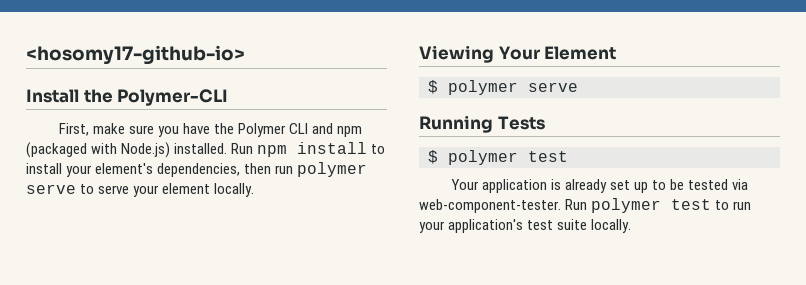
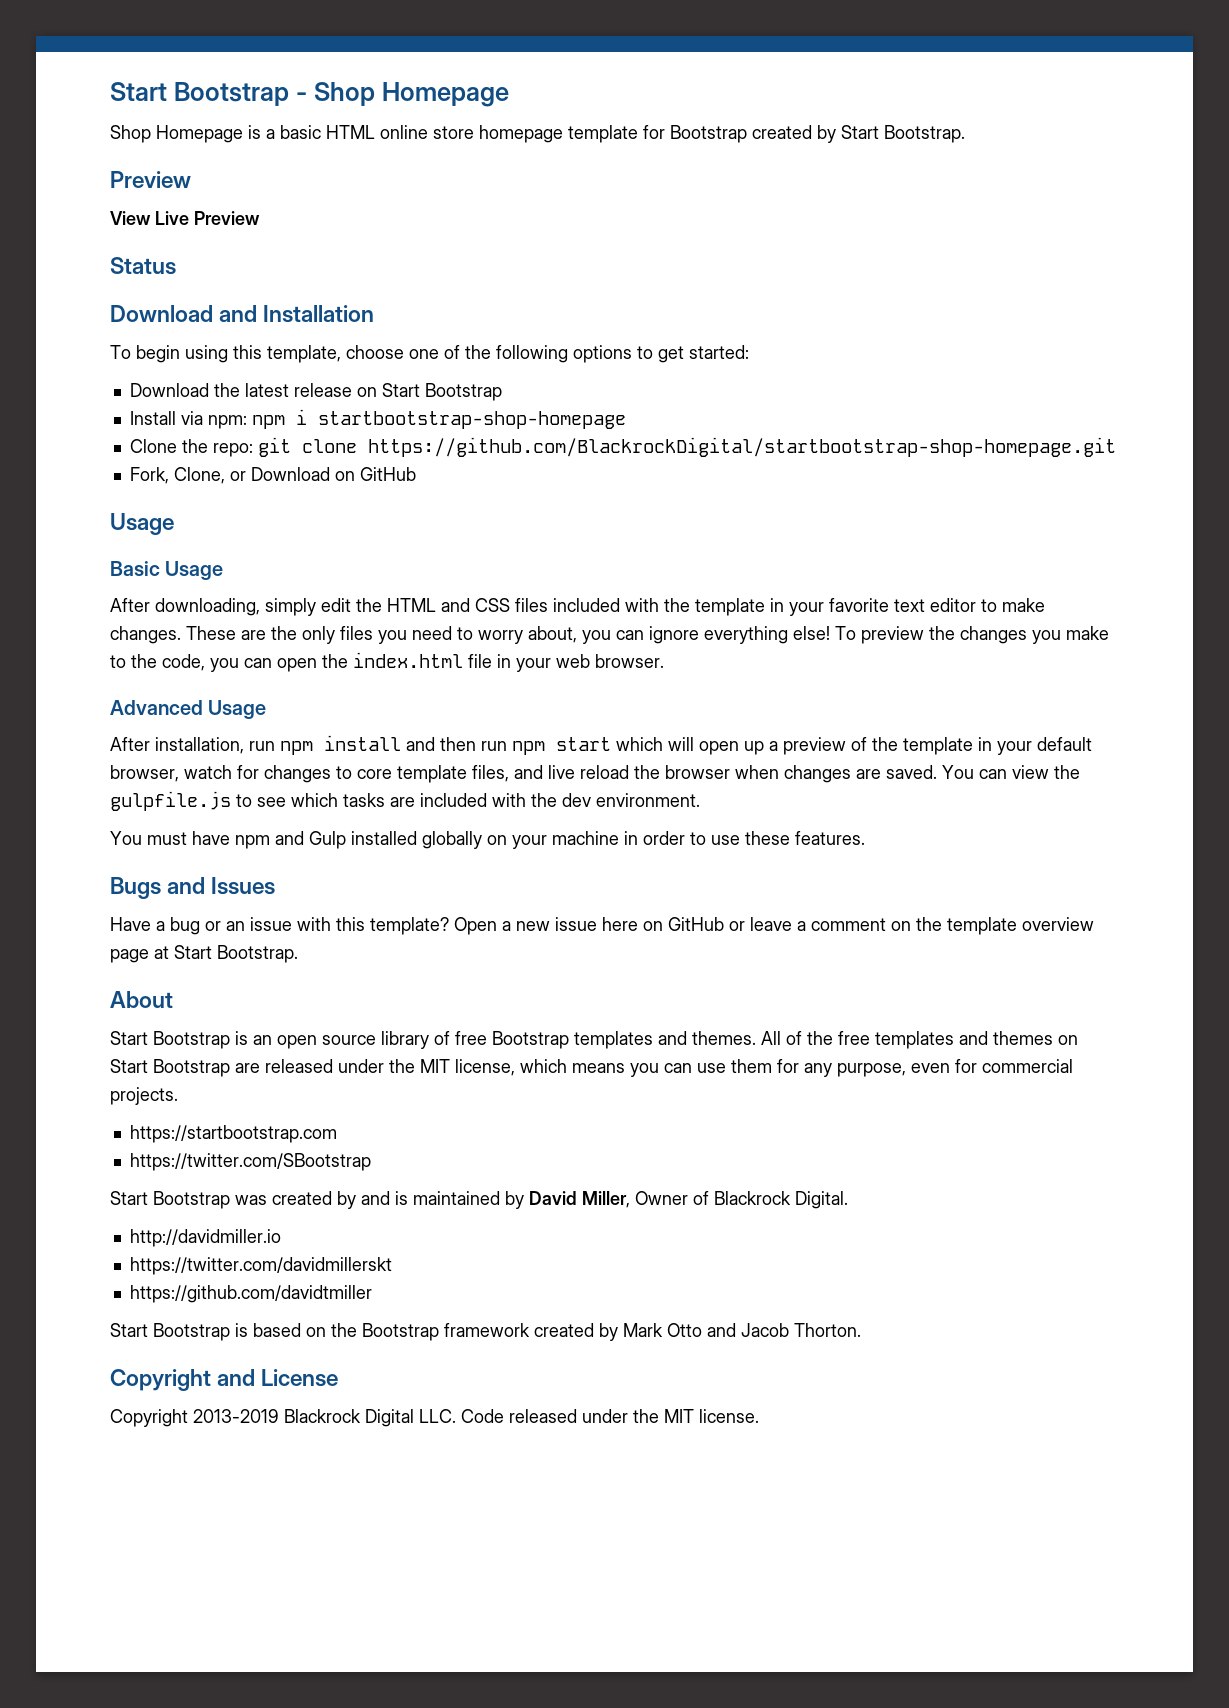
- <hosomy17-github-io>
- Install the Polymer-CLI
- First, make sure you have the Polymer CLI and npm (packaged with Node.js) installed. Run npm install to install your element's dependencies, then run polymer serve to serve your element locally.
- Viewing Your Element
- $ polymer serve
- Running Tests
- $ polymer test
- Your application is already set up to be tested via web-component-tester. Run polymer test to run your application's test suite locally.
+ Start Bootstrap - Shop Homepage
+ Shop Homepage is a basic HTML online store homepage template for Bootstrap created by Start Bootstrap.
+ Preview
+ View Live Preview
+ Status
+ Download and Installation
+ To begin using this template, choose one of the following options to get started:
+ Download the latest release on Start Bootstrap
+ Install via npm: npm i startbootstrap-shop-homepage
+ Clone the repo: git clone https://github.com/BlackrockDigital/startbootstrap-shop-homepage.git
+ Fork, Clone, or Download on GitHub
+ Usage
+ Basic Usage
+ After downloading, simply edit the HTML and CSS files included with the template in your favorite text editor to make changes. These are the only files you need to worry about, you can ignore everything else! To preview the changes you make to the code, you can open the index.html file in your web browser.
+ Advanced Usage
+ After installation, run npm install and then run npm start which will open up a preview of the template in your default browser, watch for changes to core template files, and live reload the browser when changes are saved. You can view the gulpfile.js to see which tasks are included with the dev environment.
+ You must have npm and Gulp installed globally on your machine in order to use these features.
+ Bugs and Issues
+ Have a bug or an issue with this template? Open a new issue here on GitHub or leave a comment on the template overview page at Start Bootstrap.
+ About
+ Start Bootstrap is an open source library of free Bootstrap templates and themes. All of the free templates and themes on Start Bootstrap are released under the MIT license, which means you can use them for any purpose, even for commercial projects.
+ https://startbootstrap.com
+ https://twitter.com/SBootstrap
+ Start Bootstrap was created by and is maintained by David Miller, Owner of Blackrock Digital.
+ http://davidmiller.io
+ https://twitter.com/davidmillerskt
+ https://github.com/davidtmiller
+ Start Bootstrap is based on the Bootstrap framework created by Mark Otto and Jacob Thorton.
+ Copyright and License
+ Copyright 2013-2019 Blackrock Digital LLC. Code released under the MIT license.

